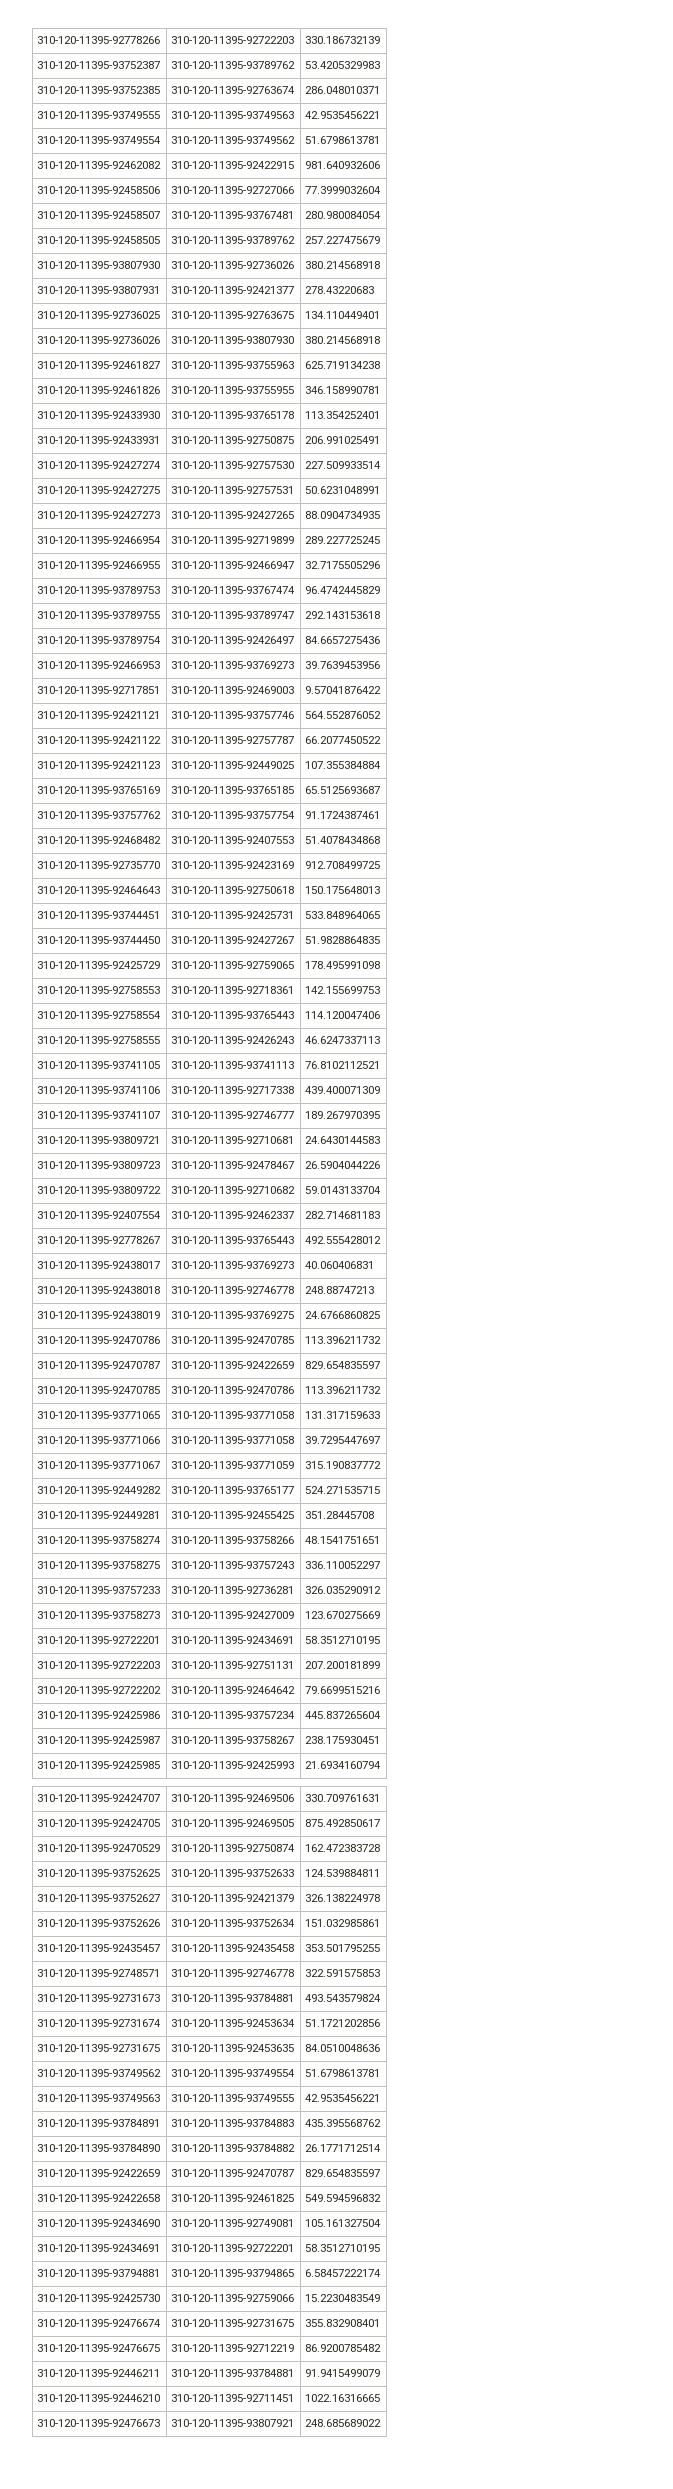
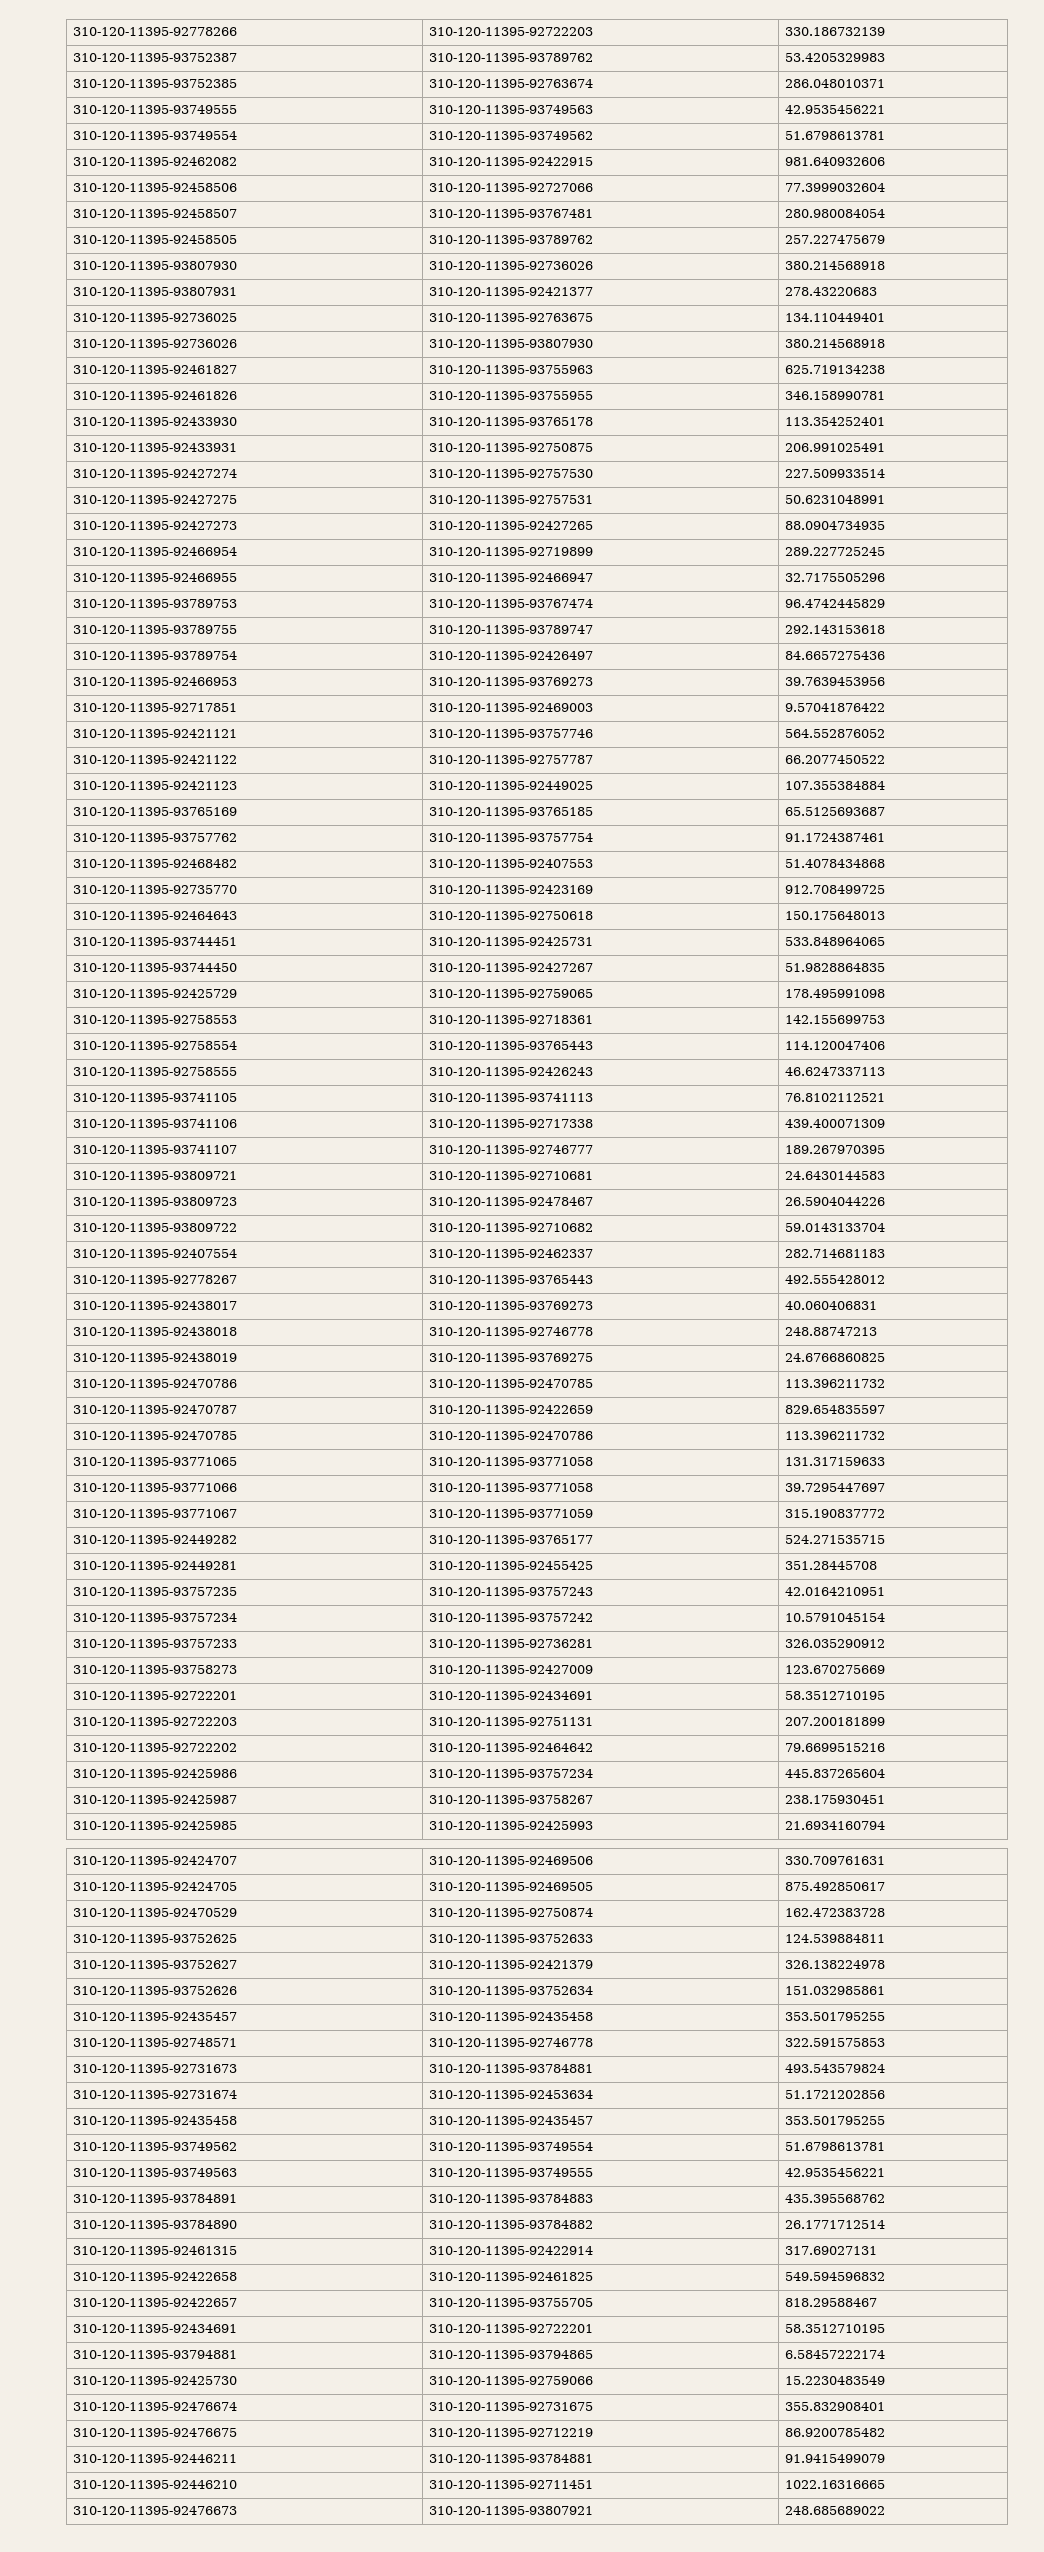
- 310-120-11395-93758274 | 310-120-11395-93758266 | 48.1541751651
- 310-120-11395-93758275 | 310-120-11395-93757243 | 336.110052297
+ 310-120-11395-93757235 | 310-120-11395-93757243 | 42.0164210951
+ 310-120-11395-93757234 | 310-120-11395-93757242 | 10.5791045154
- 310-120-11395-92731675 | 310-120-11395-92453635 | 84.0510048636
+ 310-120-11395-92435458 | 310-120-11395-92435457 | 353.501795255
- 310-120-11395-92422659 | 310-120-11395-92470787 | 829.654835597
+ 310-120-11395-92461315 | 310-120-11395-92422914 | 317.69027131
- 310-120-11395-92434690 | 310-120-11395-92749081 | 105.161327504
+ 310-120-11395-92422657 | 310-120-11395-93755705 | 818.29588467

